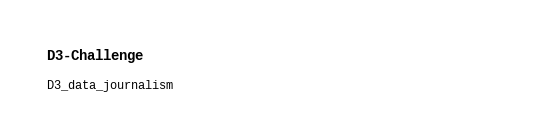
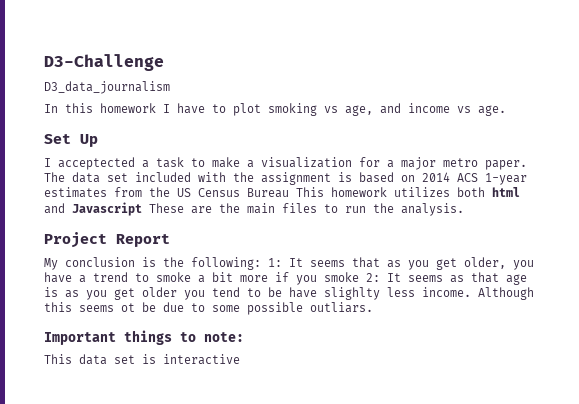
+ In this homework I have to plot smoking vs age, and income vs age.
+ Set Up
+ I acceptected a task to make a visualization for a major metro paper. The data set included with the assignment is based on 2014 ACS 1-year estimates from the US Census Bureau This homework utilizes both html and Javascript These are the main files to run the analysis.
+ Project Report
+ My conclusion is the following: 1: It seems that as you get older, you have a trend to smoke a bit more if you smoke 2: It seems as that age is as you get older you tend to be have slighlty less income. Although this seems ot be due to some possible outliars.
+ Important things to note:
+ This data set is interactive

